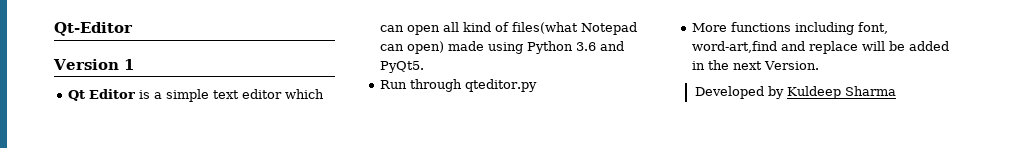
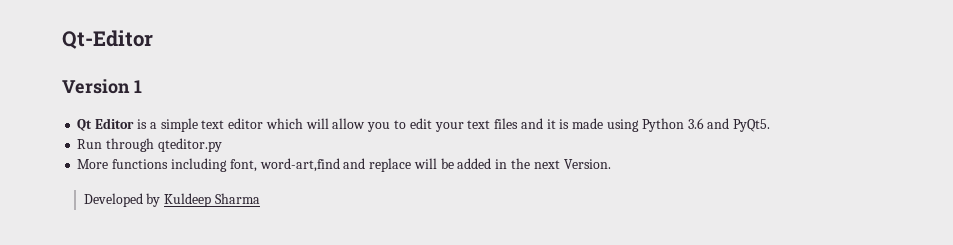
- Qt Editor is a simple text editor which can open all kind of files(what Notepad can open) made using Python 3.6 and PyQt5.
+ Qt Editor is a simple text editor which will allow you to edit your text files and it is made using Python 3.6 and PyQt5.

